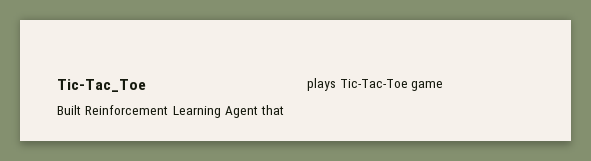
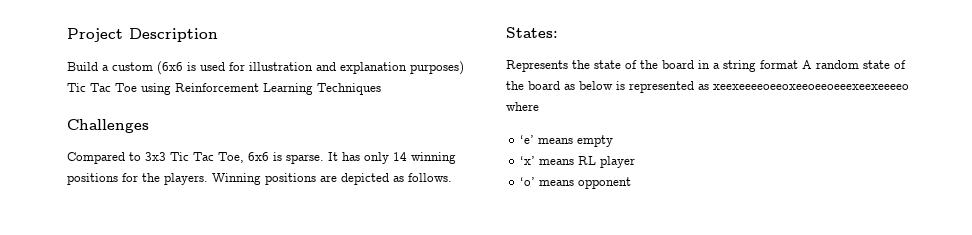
- Tic-Tac_Toe
- Built Reinforcement Learning Agent that plays Tic-Tac-Toe game
+ Project Description
+ Build a custom (6x6 is used for illustration and explanation purposes) Tic Tac Toe using Reinforcement Learning Techniques
+ Challenges
+ Compared to 3x3 Tic Tac Toe, 6x6 is sparse. It has only 14 winning positions for the players. Winning positions are depicted as follows.
+ States:
+ Represents the state of the board in a string format A random state of the board as below is represented as xeexeeeeoeeoxeeoeeoeeexeexeeeeo where
+ ‘e’ means empty
+ ‘x’ means RL player
+ ‘o’ means opponent

